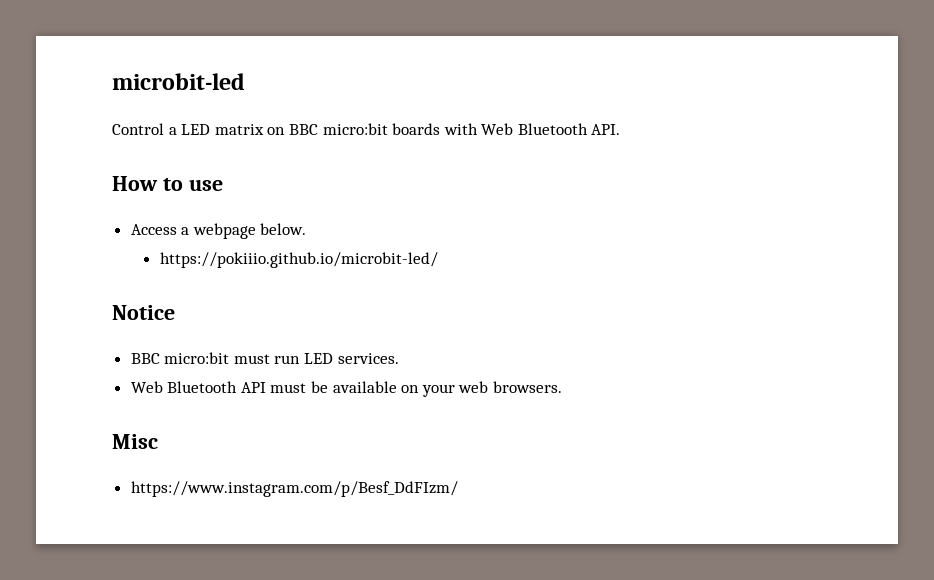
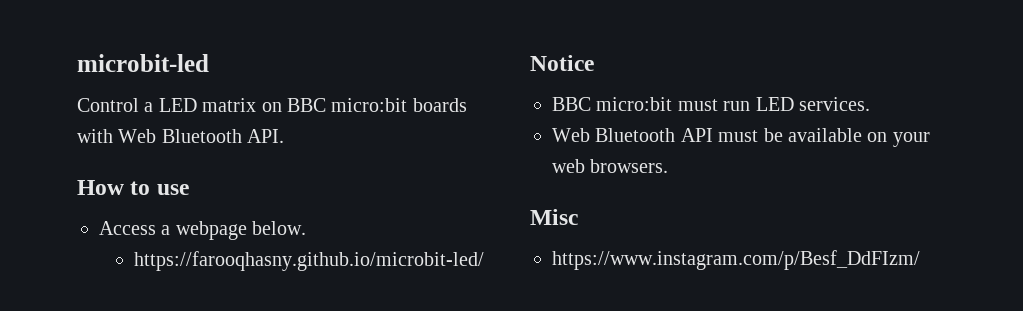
- https://pokiiio.github.io/microbit-led/
+ https://farooqhasny.github.io/microbit-led/

